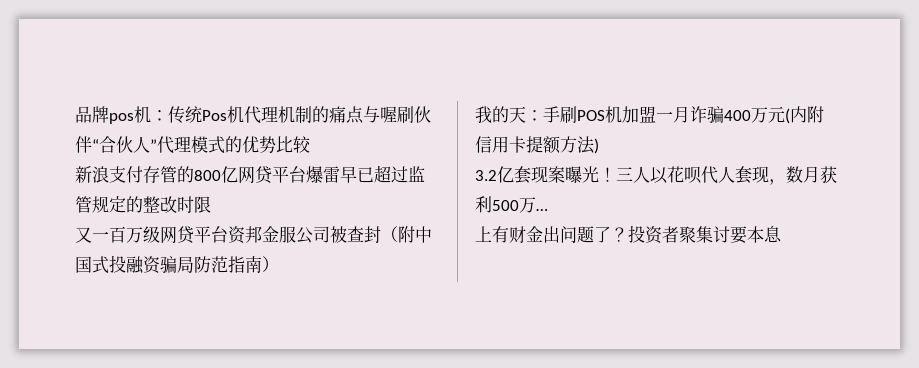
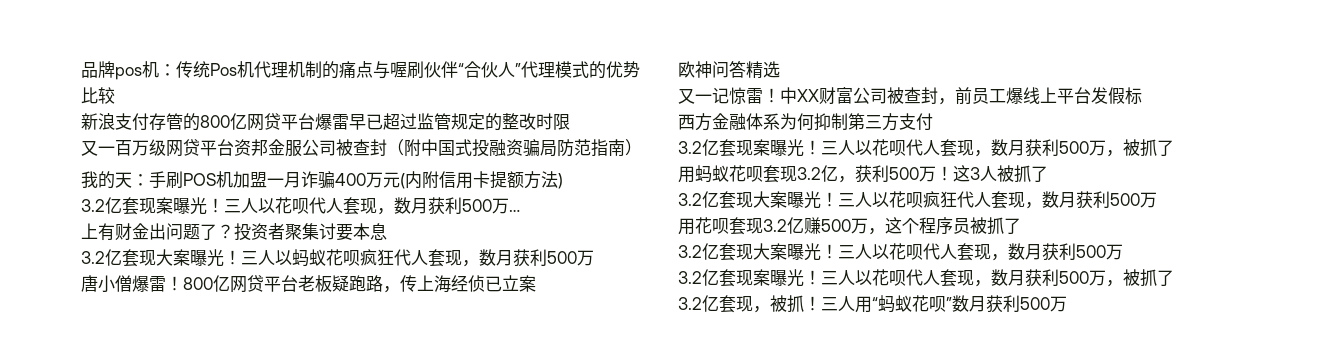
+ 3.2亿套现大案曝光！三人以蚂蚁花呗疯狂代人套现，数月获利500万
+ 唐小僧爆雷！800亿网贷平台老板疑跑路，传上海经侦已立案
+ 欧神问答精选
+ 又一记惊雷！中XX财富公司被查封，前员工爆线上平台发假标
+ 西方金融体系为何抑制第三方支付
+ 3.2亿套现案曝光！三人以花呗代人套现，数月获利500万，被抓了
+ 用蚂蚁花呗套现3.2亿，获利500万！这3人被抓了
+ 3.2亿套现大案曝光！三人以花呗疯狂代人套现，数月获利500万
+ 用花呗套现3.2亿赚500万，这个程序员被抓了
+ 3.2亿套现大案曝光！三人以花呗代人套现，数月获利500万
+ 3.2亿套现案曝光！三人以花呗代人套现，数月获利500万，被抓了
+ 3.2亿套现，被抓！三人用“蚂蚁花呗”数月获利500万

